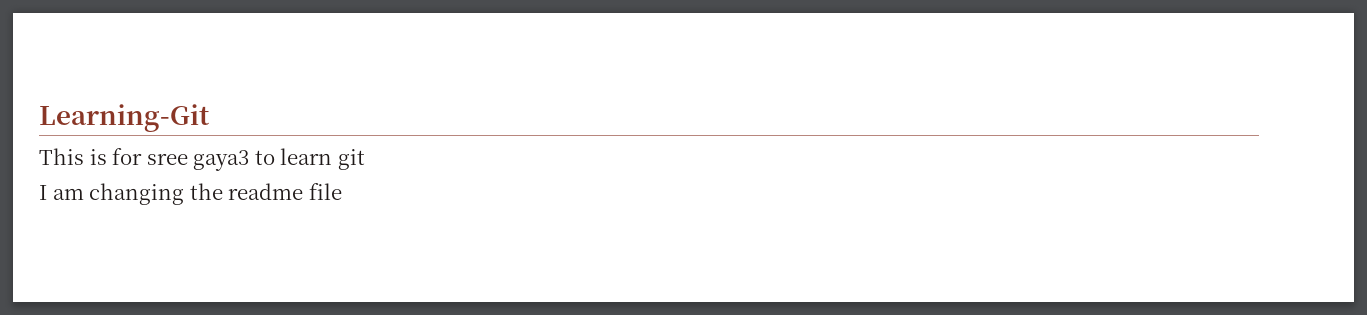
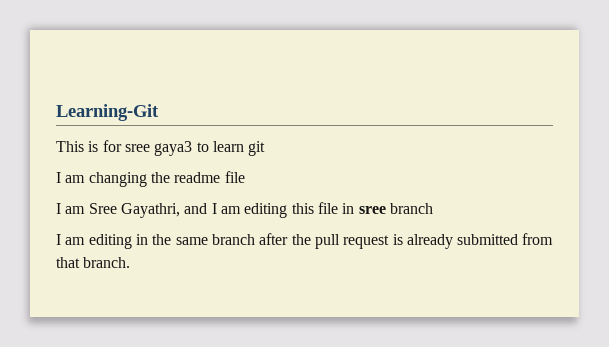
+ I am Sree Gayathri, and I am editing this file in sree branch
+ I am editing in the same branch after the pull request is already submitted from that branch.

